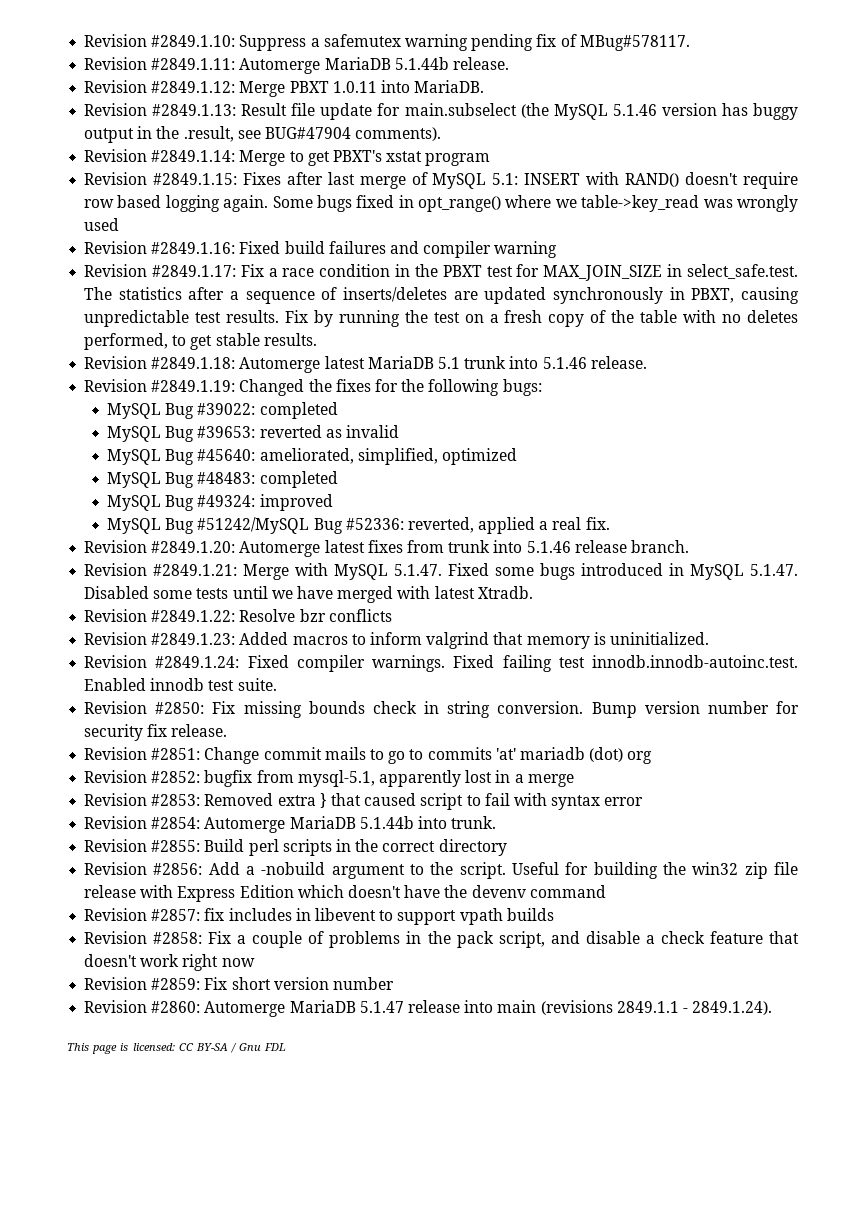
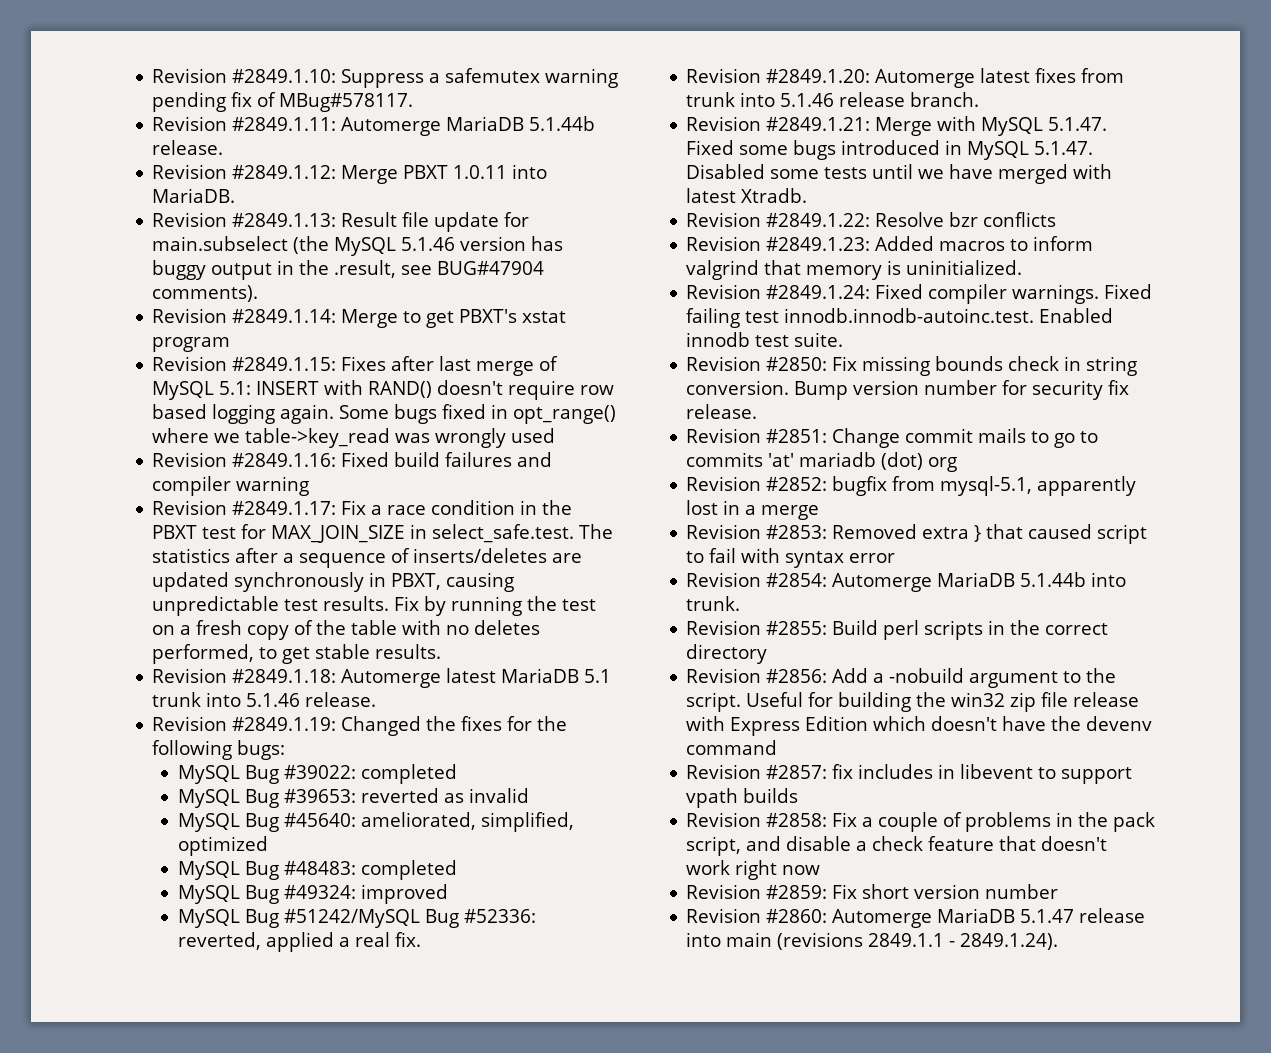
- This page is licensed: CC BY-SA / Gnu FDL

